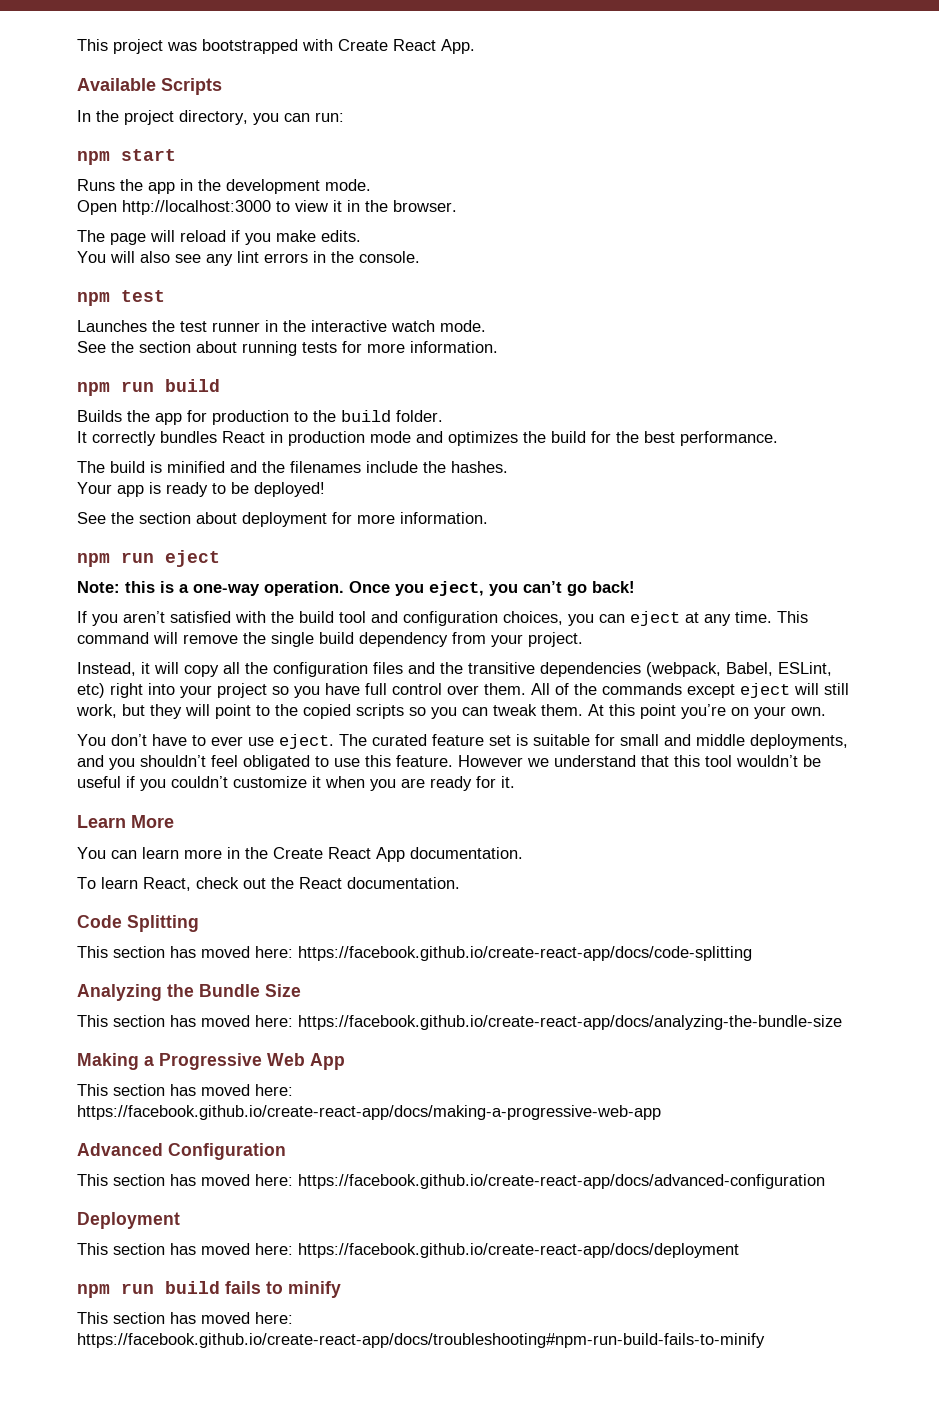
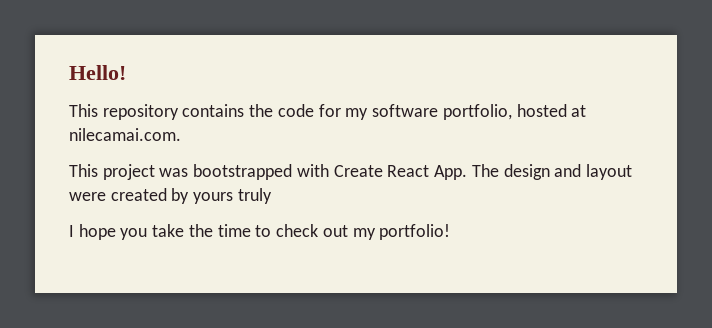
+ Hello!
+ This repository contains the code for my software portfolio, hosted at nilecamai.com.
- This project was bootstrapped with Create React App.
- Available Scripts
- In the project directory, you can run:
- npm start
- Runs the app in the development mode.
- Open http://localhost:3000 to view it in the browser.
- The page will reload if you make edits.
- You will also see any lint errors in the console.
- npm test
- Launches the test runner in the interactive watch mode.
- See the section about running tests for more information.
- npm run build
- Builds the app for production to the build folder.
- It correctly bundles React in production mode and optimizes the build for the best performance.
- The build is minified and the filenames include the hashes.
- Your app is ready to be deployed!
- See the section about deployment for more information.
- npm run eject
- Note: this is a one-way operation. Once you eject, you can’t go back!
- If you aren’t satisfied with the build tool and configuration choices, you can eject at any time. This command will remove the single build dependency from your project.
- Instead, it will copy all the configuration files and the transitive dependencies (webpack, Babel, ESLint, etc) right into your project so you have full control over them. All of the commands except eject will still work, but they will point to the copied scripts so you can tweak them. At this point you’re on your own.
- You don’t have to ever use eject. The curated feature set is suitable for small and middle deployments, and you shouldn’t feel obligated to use this feature. However we understand that this tool wouldn’t be useful if you couldn’t customize it when you are ready for it.
- Learn More
- You can learn more in the Create React App documentation.
- To learn React, check out the React documentation.
- Code Splitting
- This section has moved here: https://facebook.github.io/create-react-app/docs/code-splitting
- Analyzing the Bundle Size
- This section has moved here: https://facebook.github.io/create-react-app/docs/analyzing-the-bundle-size
- Making a Progressive Web App
- This section has moved here: https://facebook.github.io/create-react-app/docs/making-a-progressive-web-app
- Advanced Configuration
- This section has moved here: https://facebook.github.io/create-react-app/docs/advanced-configuration
- Deployment
- This section has moved here: https://facebook.github.io/create-react-app/docs/deployment
- npm run build fails to minify
- This section has moved here: https://facebook.github.io/create-react-app/docs/troubleshooting#npm-run-build-fails-to-minify
+ This project was bootstrapped with Create React App. The design and layout were created by yours truly
+ I hope you take the time to check out my portfolio!

